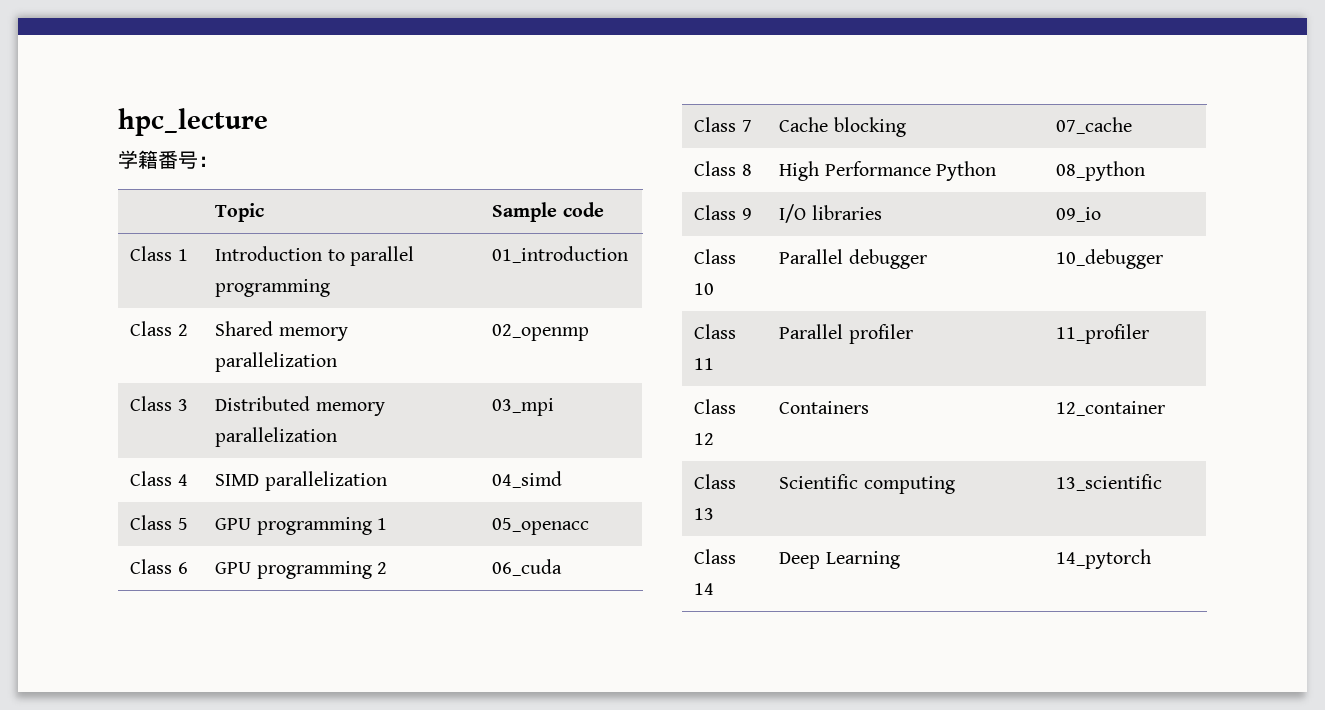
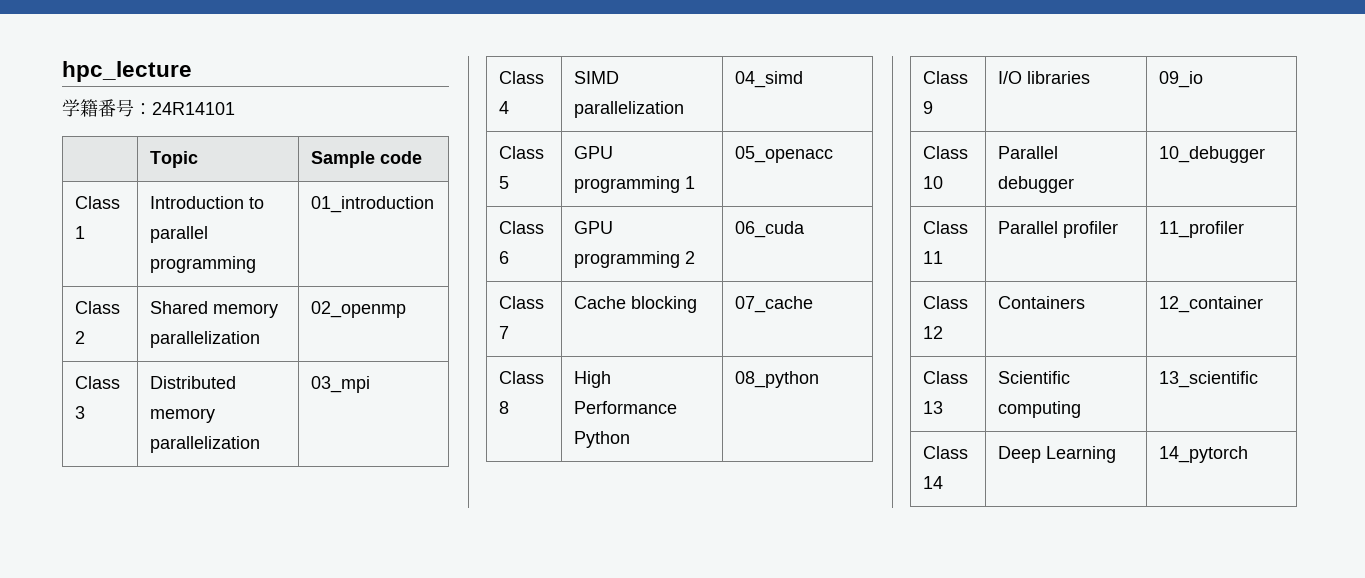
- 学籍番号：
+ 学籍番号：24R14101

